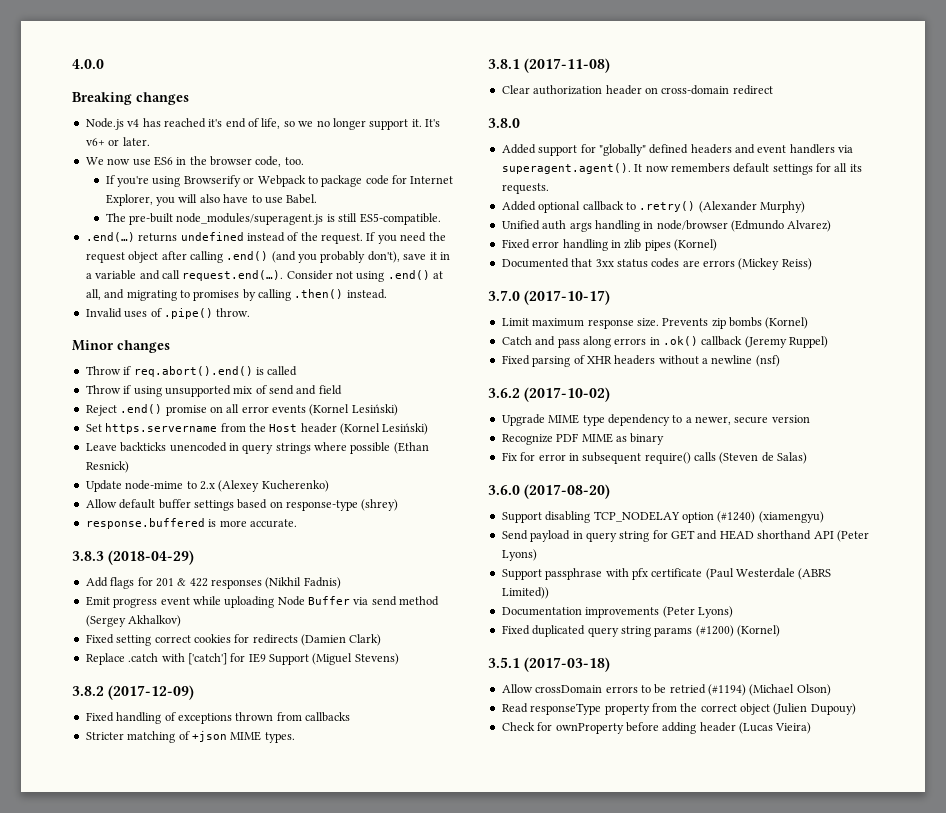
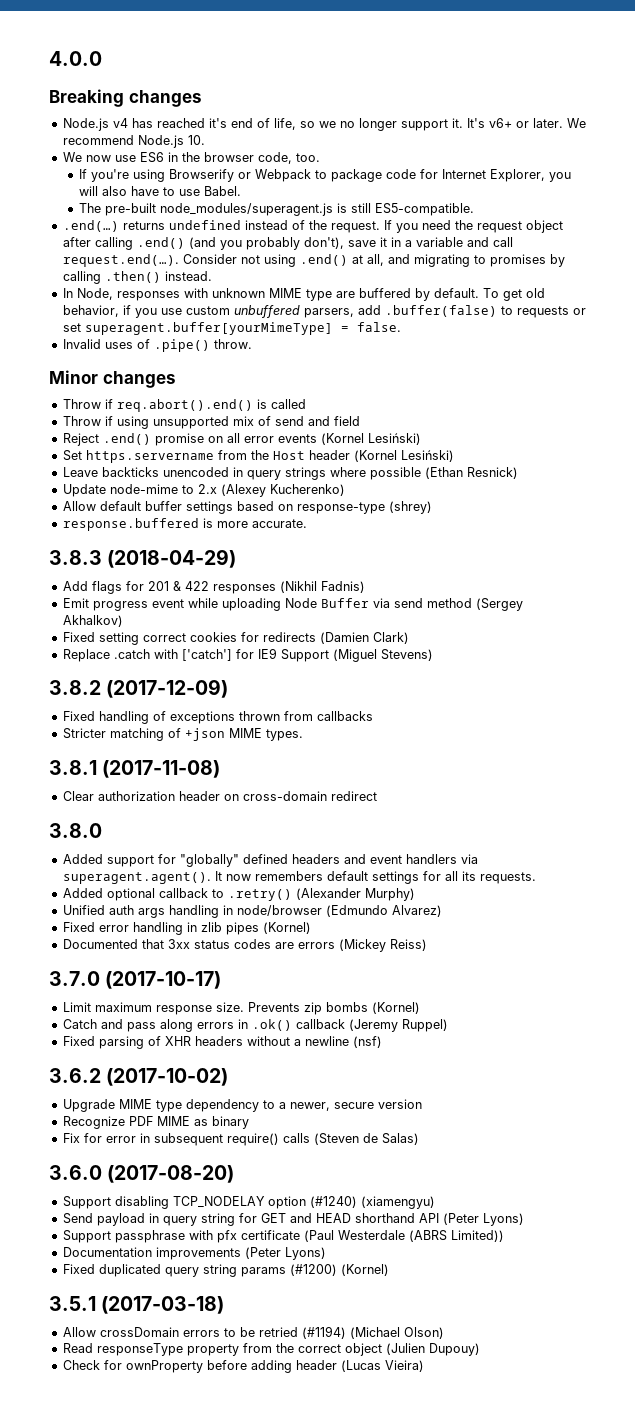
+ We recommend Node.js 10.
+ In Node, responses with unknown MIME type are buffered by default. To get old behavior, if you use custom unbuffered parsers, add .buffer(false) to requests or set superagent.buffer[yourMimeType] = false.

